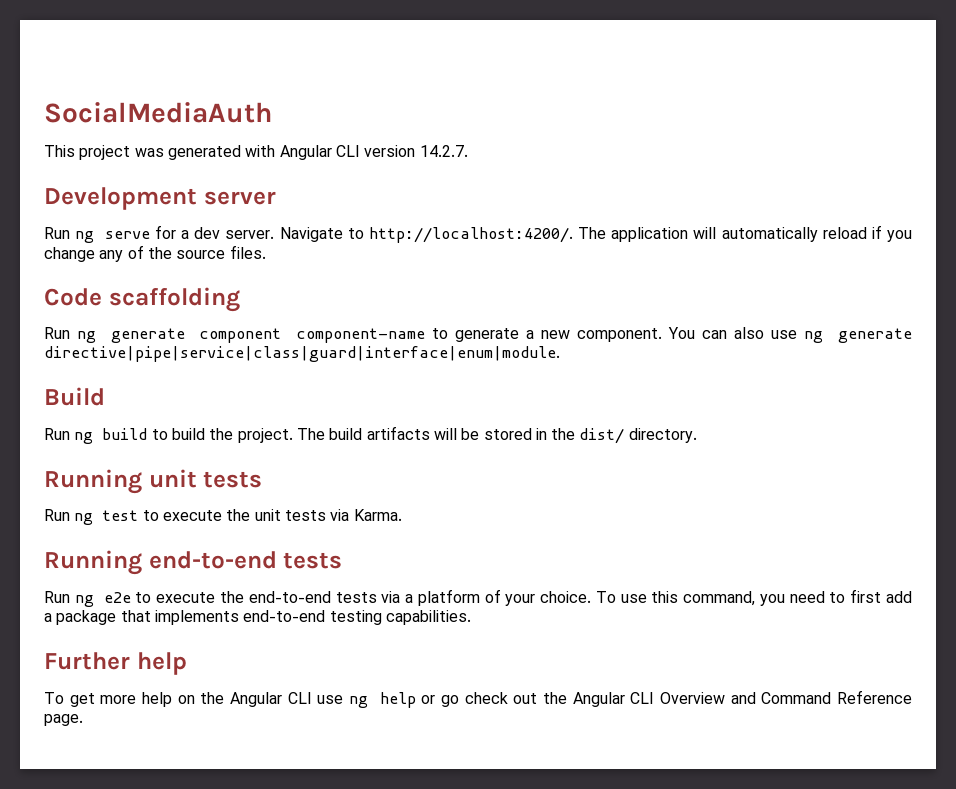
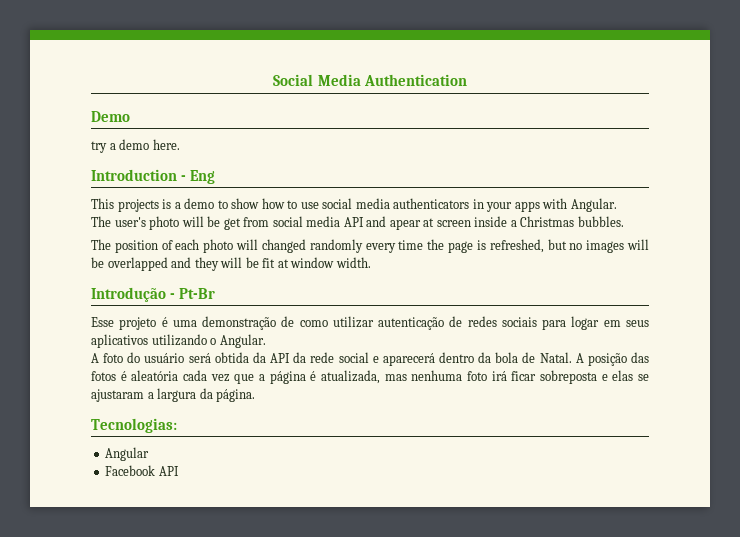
- SocialMediaAuth
- This project was generated with Angular CLI version 14.2.7.
- Development server
- Run ng serve for a dev server. Navigate to http://localhost:4200/. The application will automatically reload if you change any of the source files.
- Code scaffolding
- Run ng generate component component-name to generate a new component. You can also use ng generate directive|pipe|service|class|guard|interface|enum|module.
- Build
- Run ng build to build the project. The build artifacts will be stored in the dist/ directory.
- Running unit tests
- Run ng test to execute the unit tests via Karma.
- Running end-to-end tests
- Run ng e2e to execute the end-to-end tests via a platform of your choice. To use this command, you need to first add a package that implements end-to-end testing capabilities.
- Further help
- To get more help on the Angular CLI use ng help or go check out the Angular CLI Overview and Command Reference page.
+ Social Media Authentication
+ Demo
+ try a demo here.
+ Introduction - Eng
+ This projects is a demo to show how to use social media authenticators in your apps with Angular.
+ The user's photo will be get from social media API and apear at screen inside a Christmas bubbles.
+ The position of each photo will changed randomly every time the page is refreshed, but no images will be overlapped and they will be fit at window width.
+ Introdução - Pt-Br
+ Esse projeto é uma demonstração de como utilizar autenticação de redes sociais para logar em seus aplicativos utilizando o Angular.
+ A foto do usuário será obtida da API da rede social e aparecerá dentro da bola de Natal. A posição das fotos é aleatória cada vez que a página é atualizada, mas nenhuma foto irá ficar sobreposta e elas se ajustaram a largura da página.
+ Tecnologias:
+ Angular
+ Facebook API

